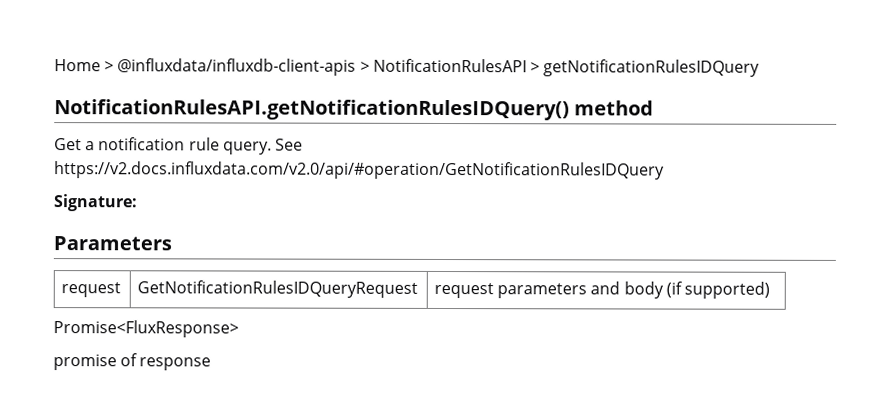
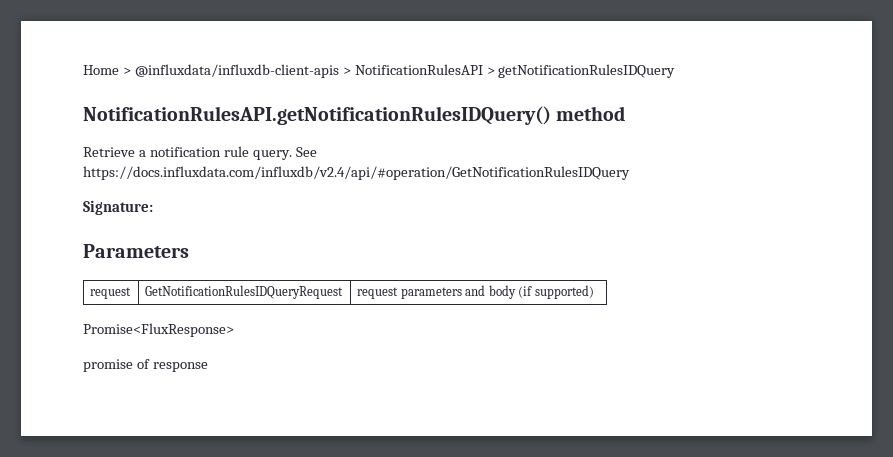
- Get a notification rule query.
+ Retrieve a notification rule query.
- See https://v2.docs.influxdata.com/v2.0/api/#operation/GetNotificationRulesIDQuery
+ See https://docs.influxdata.com/influxdb/v2.4/api/#operation/GetNotificationRulesIDQuery

